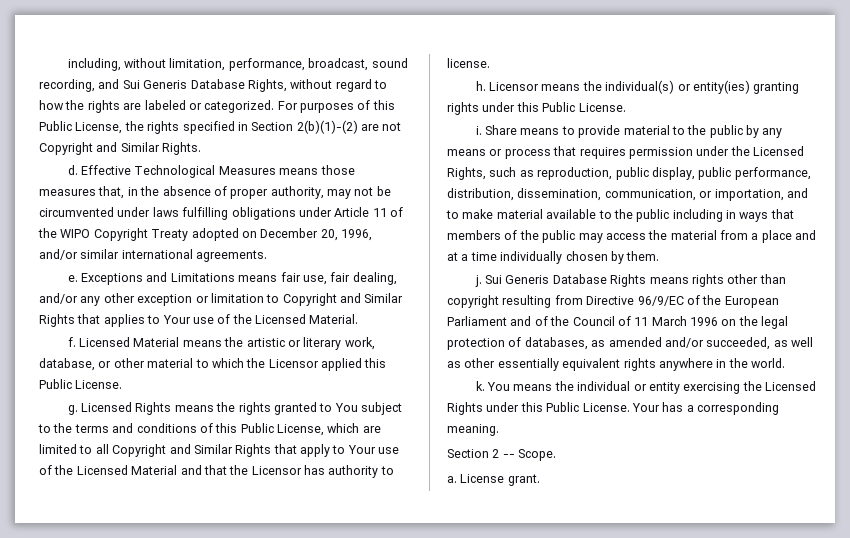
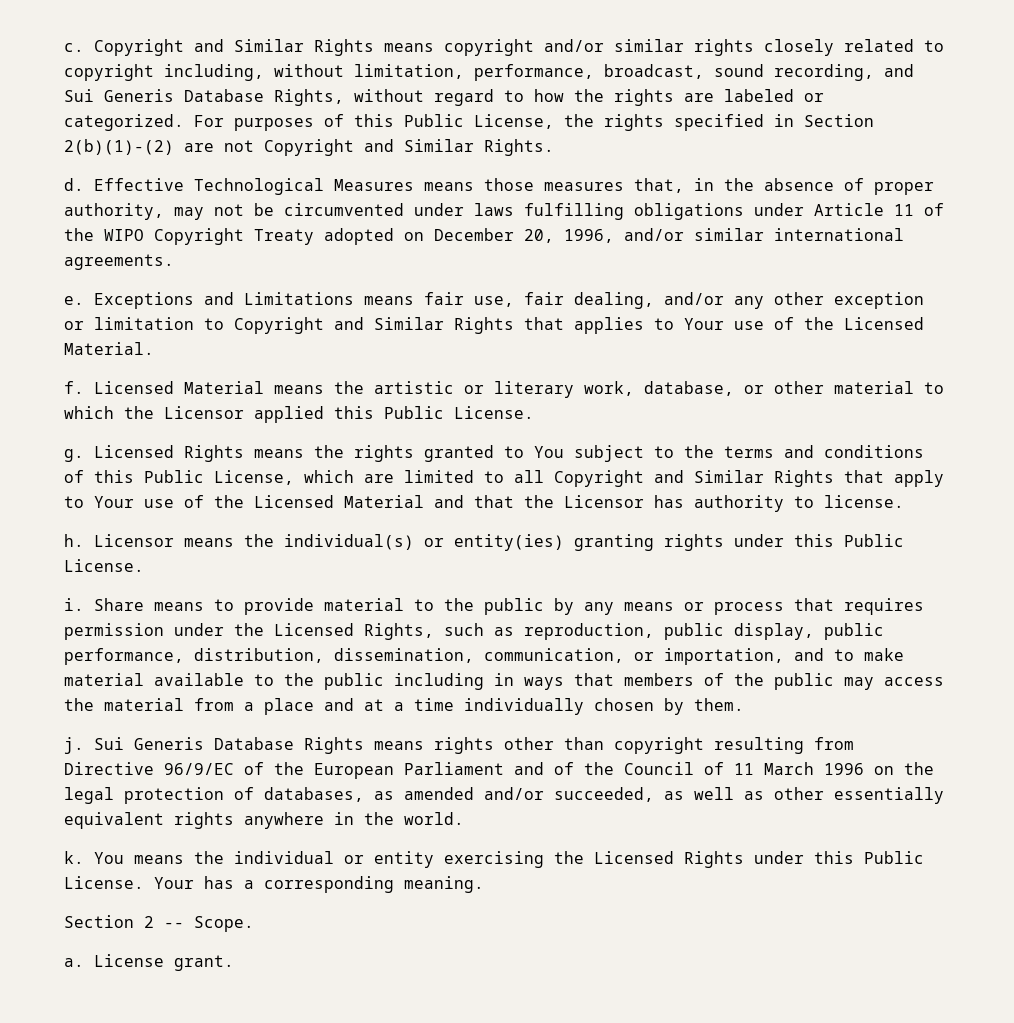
- including, without limitation, performance, broadcast, sound recording, and Sui Generis Database Rights, without regard to how the rights are labeled or categorized.
+ c. Copyright and Similar Rights means copyright and/or similar rights closely related to copyright including, without limitation, performance, broadcast, sound recording, and Sui Generis Database Rights, without regard to how the rights are labeled or categorized.

